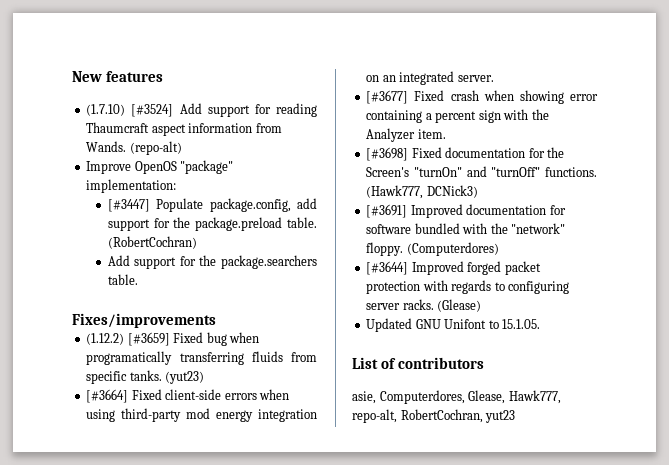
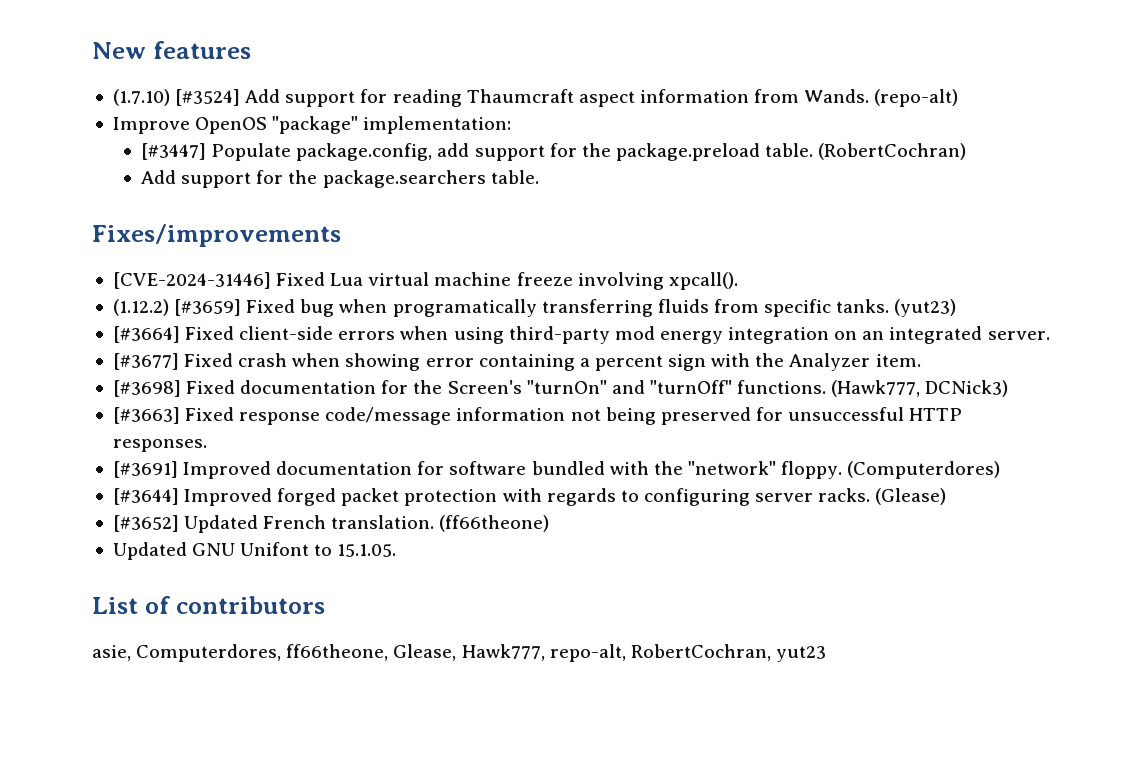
+ [CVE-2024-31446] Fixed Lua virtual machine freeze involving xpcall().
+ [#3663] Fixed response code/message information not being preserved for unsuccessful HTTP responses.
+ [#3652] Updated French translation. (ff66theone)
- asie, Computerdores, Glease, Hawk777, repo-alt, RobertCochran, yut23
+ asie, Computerdores, ff66theone, Glease, Hawk777, repo-alt, RobertCochran, yut23

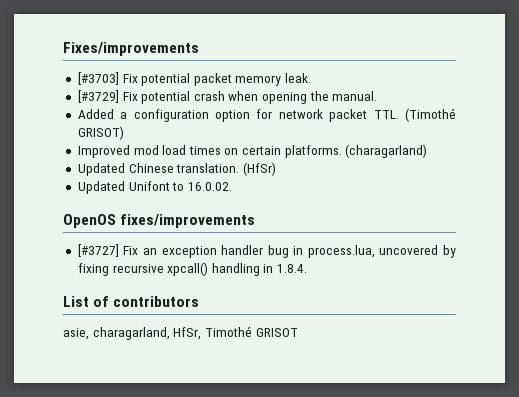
- New features
- (1.7.10) [#3524] Add support for reading Thaumcraft aspect information from Wands. (repo-alt)
- Improve OpenOS "package" implementation:
- [#3447] Populate package.config, add support for the package.preload table. (RobertCochran)
- Add support for the package.searchers table.
  Fixes/improvements
- [CVE-2024-31446] Fixed Lua virtual machine freeze involving xpcall().
- (1.12.2) [#3659] Fixed bug when programatically transferring fluids from specific tanks. (yut23)
- [#3664] Fixed client-side errors when using third-party mod energy integration on an integrated server.
- [#3677] Fixed crash when showing error containing a percent sign with the Analyzer item.
- [#3698] Fixed documentation for the Screen's "turnOn" and "turnOff" functions. (Hawk777, DCNick3)
- [#3663] Fixed response code/message information not being preserved for unsuccessful HTTP responses.
- [#3691] Improved documentation for software bundled with the "network" floppy. (Computerdores)
- [#3644] Improved forged packet protection with regards to configuring server racks. (Glease)
- [#3652] Updated French translation. (ff66theone)
- Updated GNU Unifont to 15.1.05.
+ [#3703] Fix potential packet memory leak.
+ [#3729] Fix potential crash when opening the manual.
+ Added a configuration option for network packet TTL. (Timothé GRISOT)
+ Improved mod load times on certain platforms. (charagarland)
+ Updated Chinese translation. (HfSr)
+ Updated Unifont to 16.0.02.
+ OpenOS fixes/improvements
+ [#3727] Fix an exception handler bug in process.lua, uncovered by fixing recursive xpcall() handling in 1.8.4.
  List of contributors
- asie, Computerdores, ff66theone, Glease, Hawk777, repo-alt, RobertCochran, yut23
+ asie, charagarland, HfSr, Timothé GRISOT

